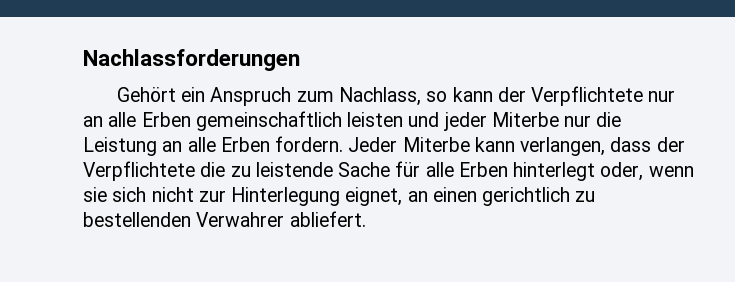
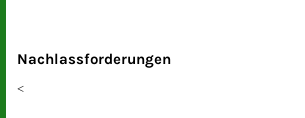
- Gehört ein Anspruch zum Nachlass, so kann der Verpflichtete nur an alle Erben gemeinschaftlich leisten und jeder Miterbe nur die Leistung an alle Erben fordern. Jeder Miterbe kann verlangen, dass der Verpflichtete die zu leistende Sache für alle Erben hinterlegt oder, wenn sie sich nicht zur Hinterlegung eignet, an einen gerichtlich zu bestellenden Verwahrer abliefert.
+ <

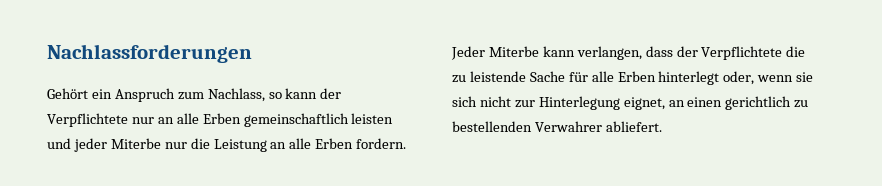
- <
+ Gehört ein Anspruch zum Nachlass, so kann der Verpflichtete nur an alle Erben gemeinschaftlich leisten und jeder Miterbe nur die Leistung an alle Erben fordern. Jeder Miterbe kann verlangen, dass der Verpflichtete die zu leistende Sache für alle Erben hinterlegt oder, wenn sie sich nicht zur Hinterlegung eignet, an einen gerichtlich zu bestellenden Verwahrer abliefert.

